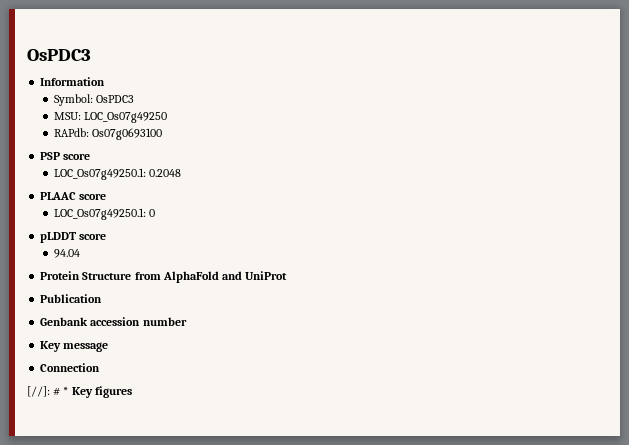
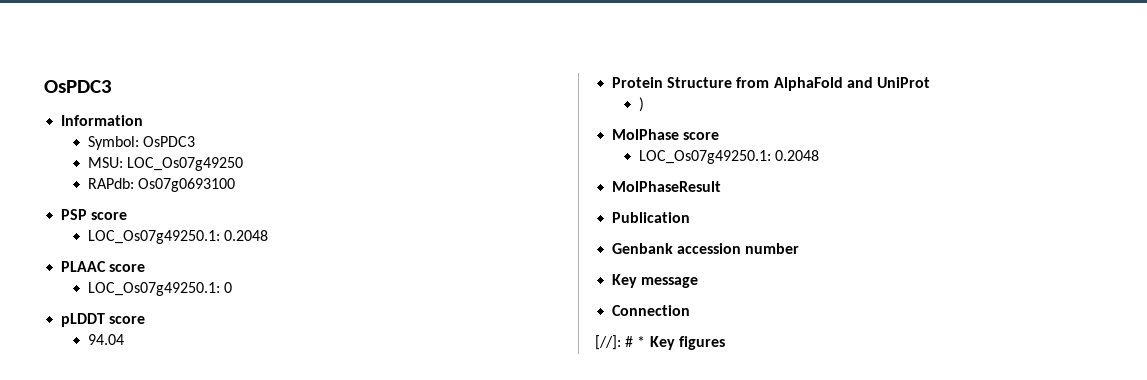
+ )
+ MolPhase score
+ LOC_Os07g49250.1: 0.2048
+ MolPhaseResult

